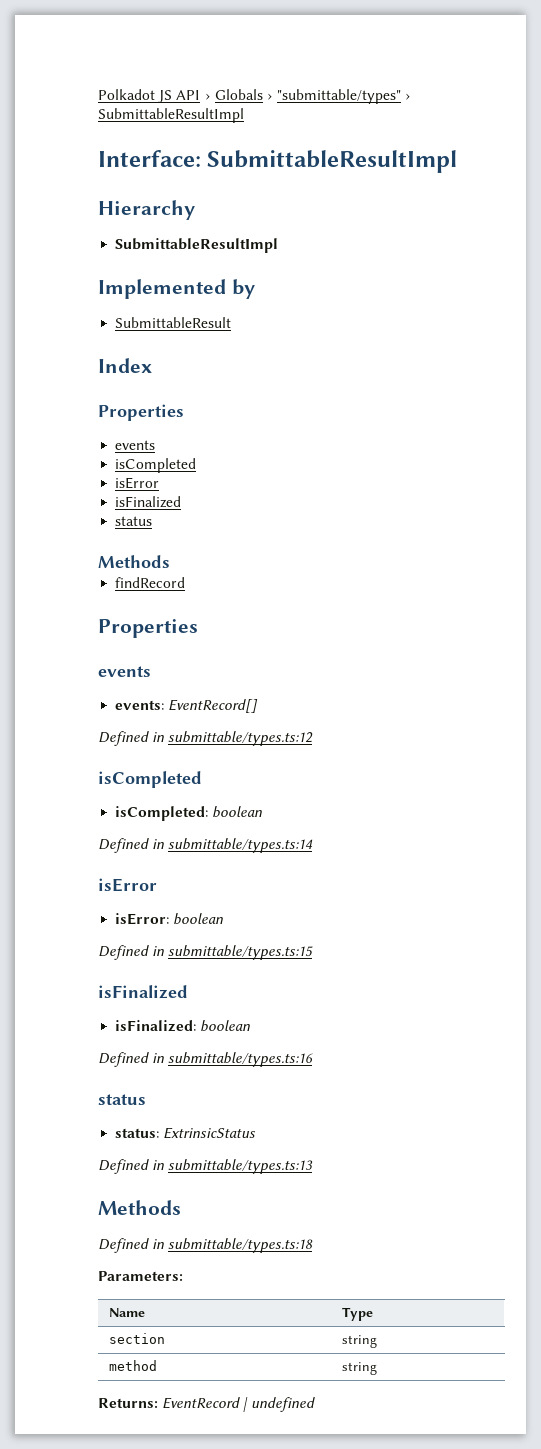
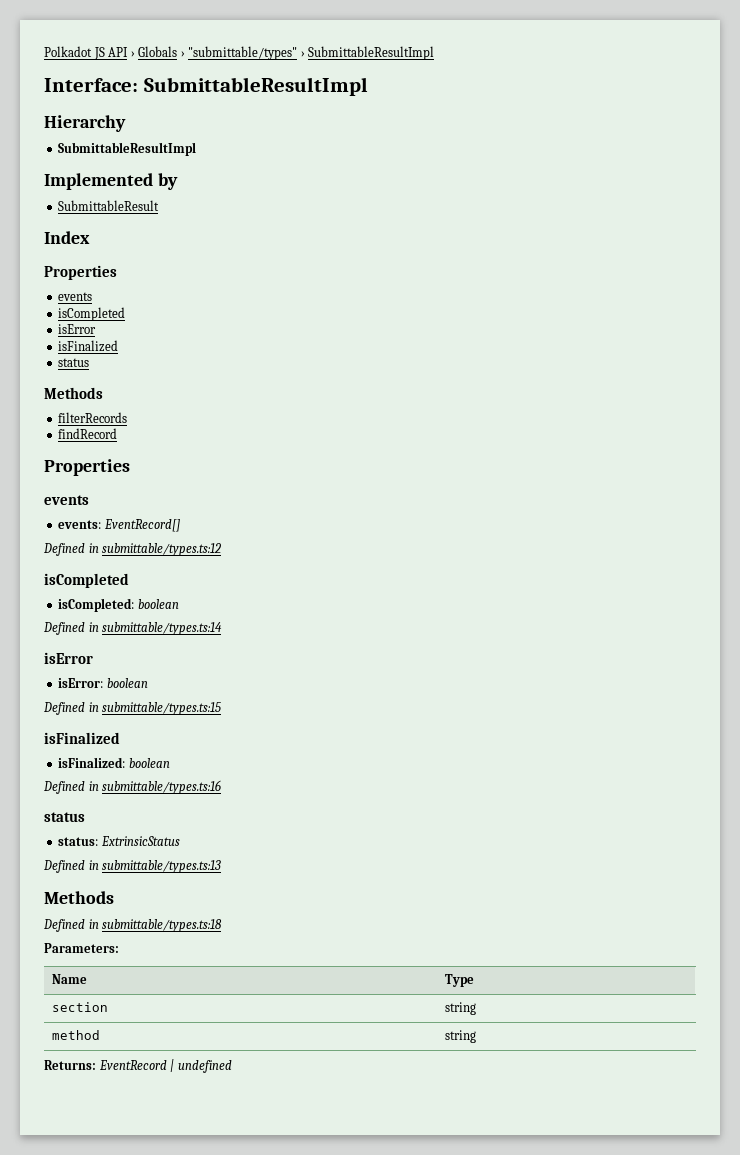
+ filterRecords

